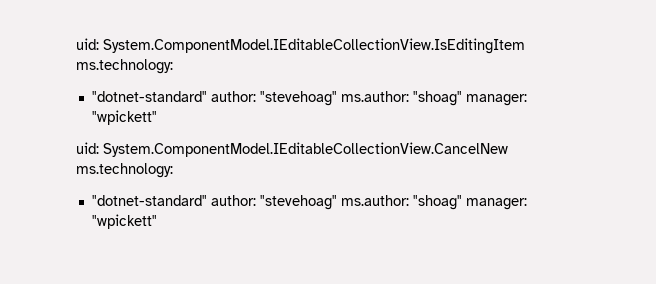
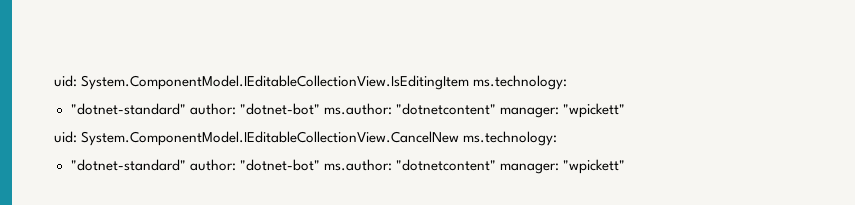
  uid: System.ComponentModel.IEditableCollectionView.IsEditingItem ms.technology:
- "dotnet-standard" author: "stevehoag" ms.author: "shoag" manager: "wpickett"
+ "dotnet-standard" author: "dotnet-bot" ms.author: "dotnetcontent" manager: "wpickett"
  uid: System.ComponentModel.IEditableCollectionView.CancelNew ms.technology:
- "dotnet-standard" author: "stevehoag" ms.author: "shoag" manager: "wpickett"
+ "dotnet-standard" author: "dotnet-bot" ms.author: "dotnetcontent" manager: "wpickett"

